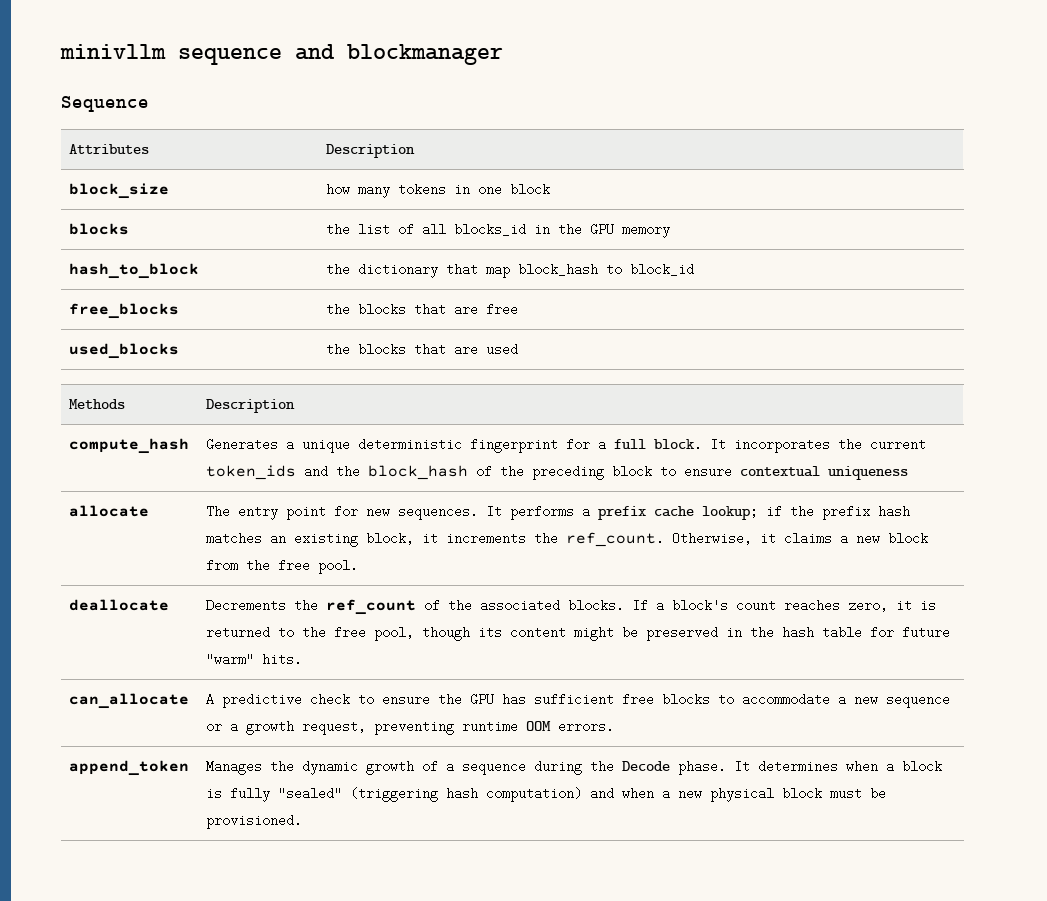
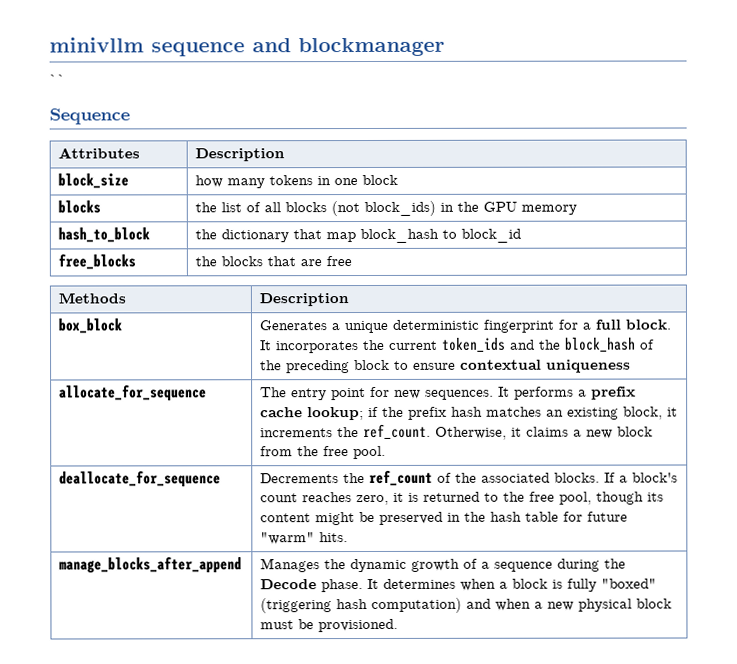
+ ``
- blocks | the list of all blocks_id in the GPU memory
+ blocks | the list of all blocks (not block_ids) in the GPU memory
- used_blocks | the blocks that are used
- compute_hash | Generates a unique deterministic fingerprint for a full block. It incorporates the current token_ids and the block_hash of the preceding block to ensure contextual uniqueness
+ box_block | Generates a unique deterministic fingerprint for a full block. It incorporates the current token_ids and the block_hash of the preceding block to ensure contextual uniqueness
- allocate | The entry point for new sequences. It performs a prefix cache lookup; if the prefix hash matches an existing block, it increments the ref_count. Otherwise, it claims a new block from the free pool.
+ allocate_for_sequence | The entry point for new sequences. It performs a prefix cache lookup; if the prefix hash matches an existing block, it increments the ref_count. Otherwise, it claims a new block from the free pool.
- deallocate | Decrements the ref_count of the associated blocks. If a block's count reaches zero, it is returned to the free pool, though its content might be preserved in the hash table for future "warm" hits.
+ deallocate_for_sequence | Decrements the ref_count of the associated blocks. If a block's count reaches zero, it is returned to the free pool, though its content might be preserved in the hash table for future "warm" hits.
- can_allocate | A predictive check to ensure the GPU has sufficient free blocks to accommodate a new sequence or a growth request, preventing runtime OOM errors.
- append_token | Manages the dynamic growth of a sequence during the Decode phase. It determines when a block is fully "sealed" (triggering hash computation) and when a new physical block must be provisioned.
+ manage_blocks_after_append | Manages the dynamic growth of a sequence during the Decode phase. It determines when a block is fully "boxed" (triggering hash computation) and when a new physical block must be provisioned.

